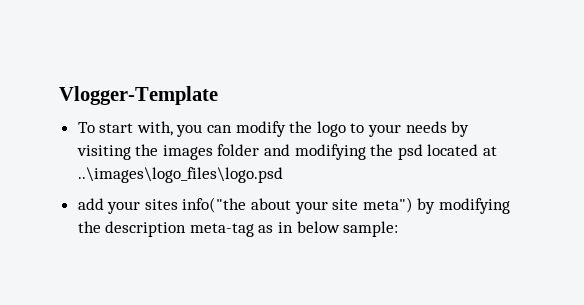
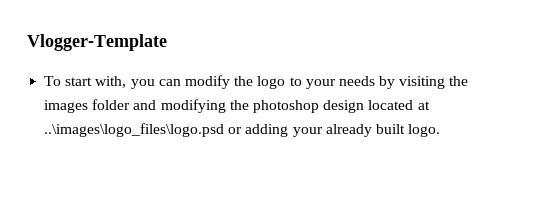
- To start with, you can modify the logo to your needs by visiting the images folder and modifying the psd located at ..\images\logo_files\logo.psd
- add your sites info("the about your site meta") by modifying the description meta-tag as in below sample:
+ To start with, you can modify the logo to your needs by visiting the images folder and modifying the photoshop design located at ..\images\logo_files\logo.psd or adding your already built logo.

